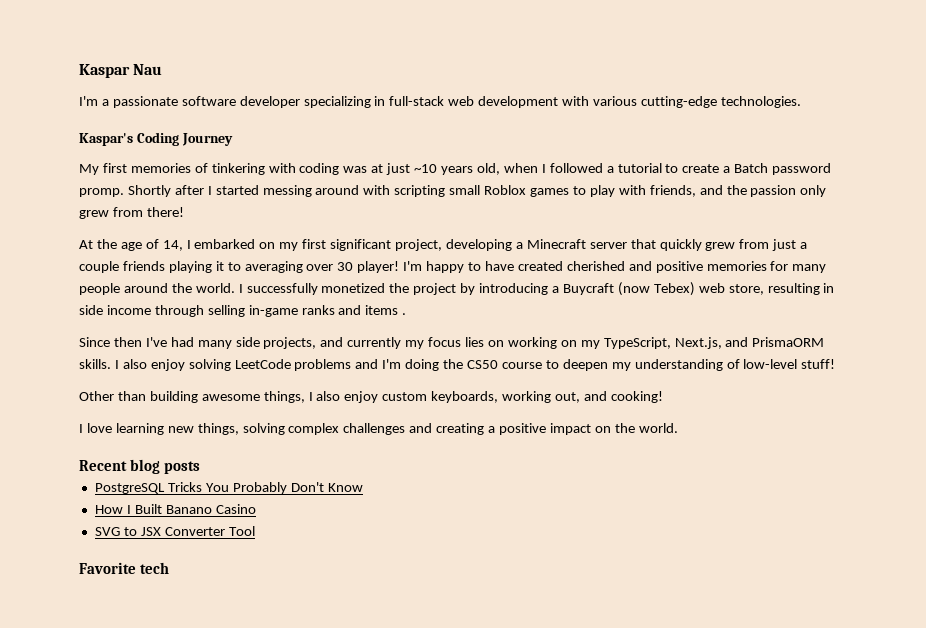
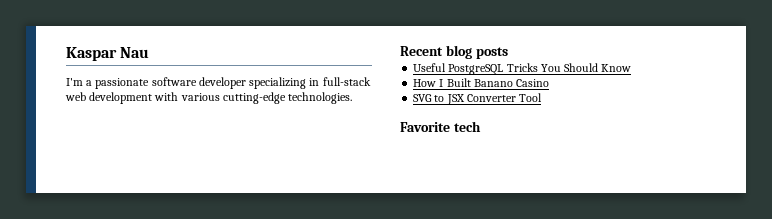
- Kaspar's Coding Journey
- My first memories of tinkering with coding was at just ~10 years old, when I followed a tutorial to create a Batch password promp. Shortly after I started messing around with scripting small Roblox games to play with friends, and the passion only grew from there!
- At the age of 14, I embarked on my first significant project, developing a Minecraft server that quickly grew from just a couple friends playing it to averaging over 30 player! I'm happy to have created cherished and positive memories for many people around the world. I successfully monetized the project by introducing a Buycraft (now Tebex) web store, resulting in side income through selling in-game ranks and items .
- Since then I've had many side projects, and currently my focus lies on working on my TypeScript, Next.js, and PrismaORM skills. I also enjoy solving LeetCode problems and I'm doing the CS50 course to deepen my understanding of low-level stuff!
- Other than building awesome things, I also enjoy custom keyboards, working out, and cooking!
- I love learning new things, solving complex challenges and creating a positive impact on the world.
- PostgreSQL Tricks You Probably Don't Know
+ Useful PostgreSQL Tricks You Should Know

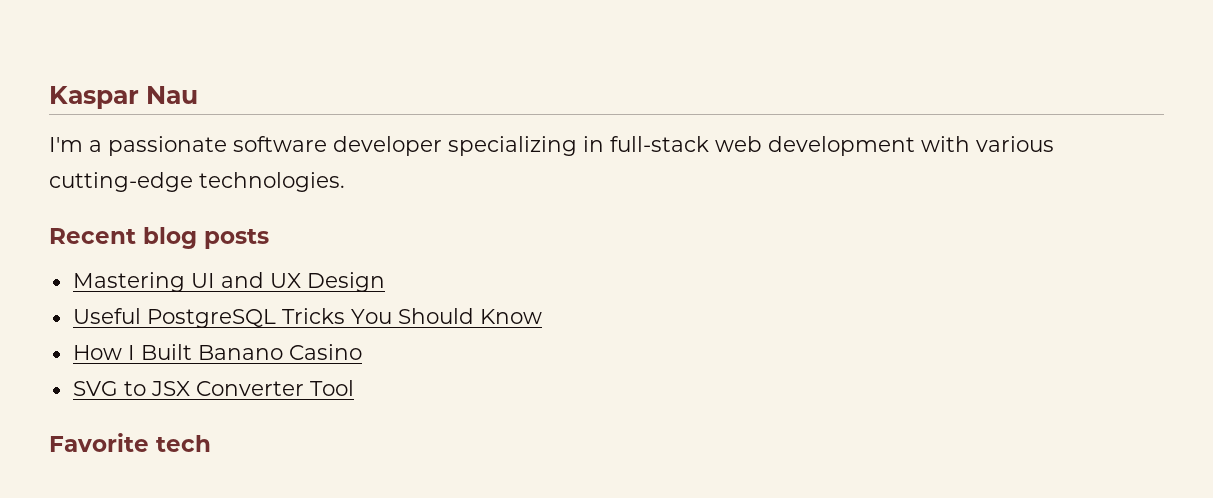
+ Mastering UI and UX Design

